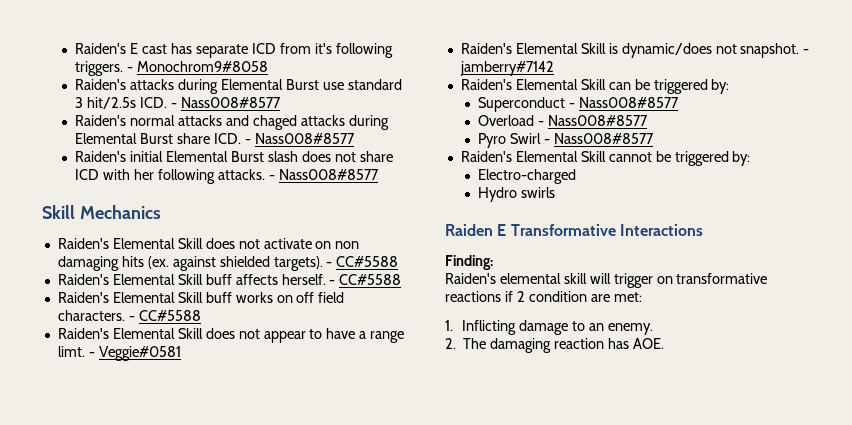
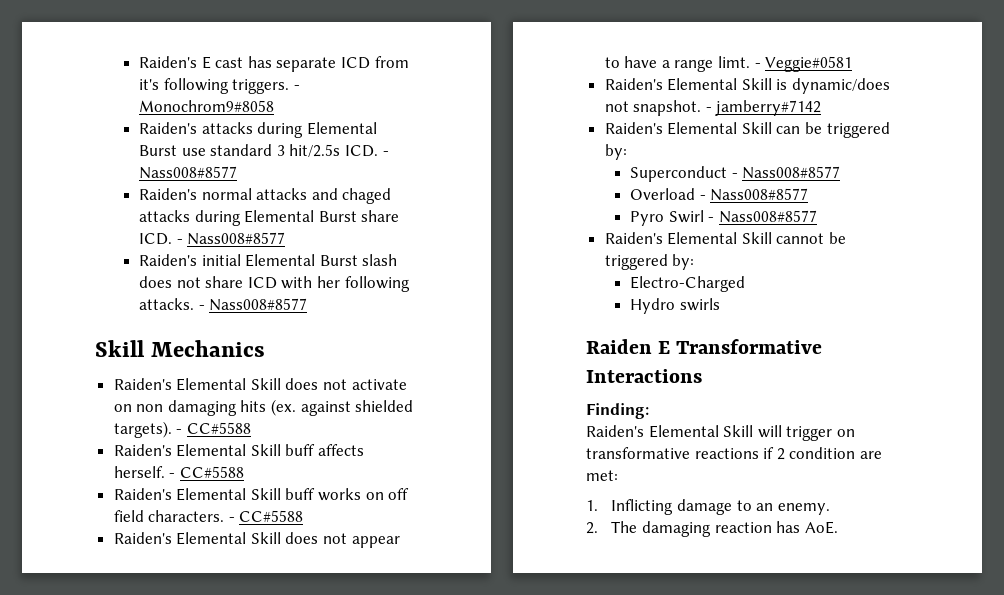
- Electro-charged
+ Electro-Charged
- Raiden's elemental skill will trigger on transformative reactions if 2 condition are met:
+ Raiden's Elemental Skill will trigger on transformative reactions if 2 condition are met:
- 2. The damaging reaction has AOE.
+ 2. The damaging reaction has AoE.

